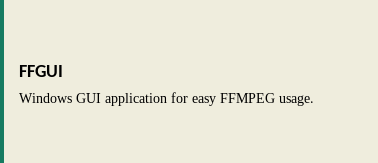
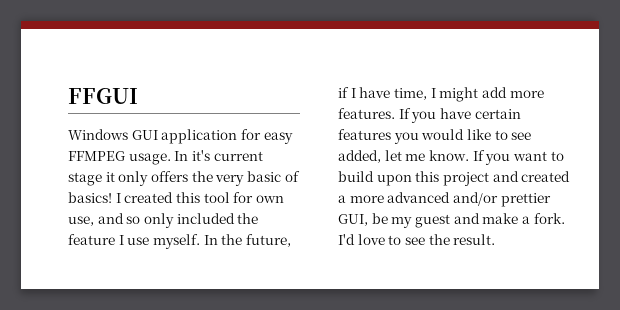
+ In it's current stage it only offers the very basic of basics! I created this tool for own use, and so only included the feature I use myself. In the future, if I have time, I might add more features. If you have certain features you would like to see added, let me know. If you want to build upon this project and created a more advanced and/or prettier GUI, be my guest and make a fork. I'd love to see the result.

